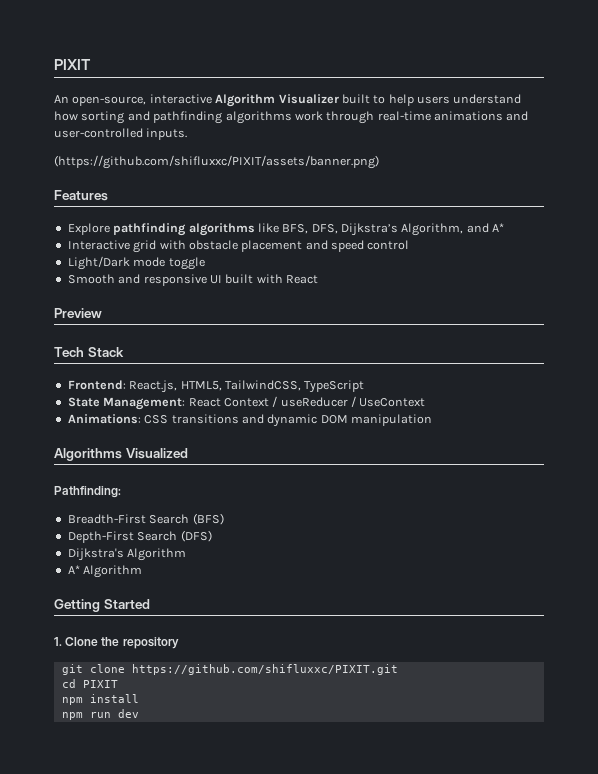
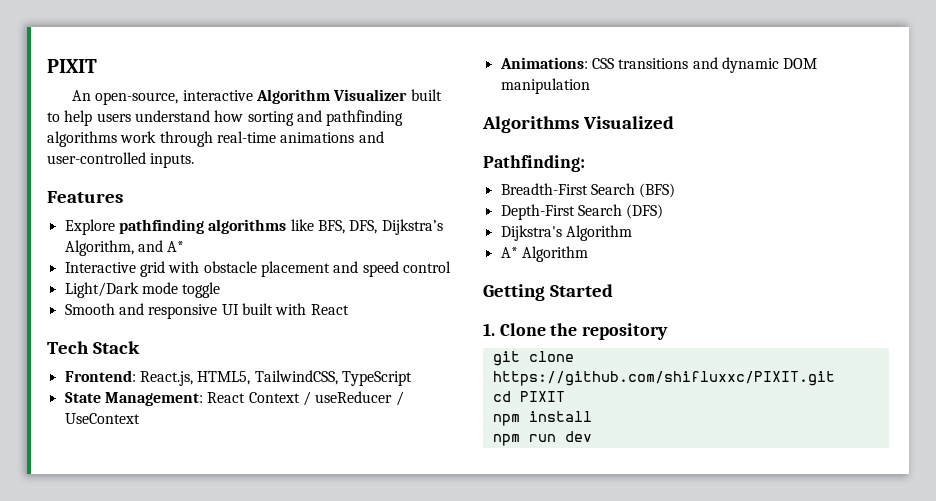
- (https://github.com/shifluxxc/PIXIT/assets/banner.png)
- Preview

